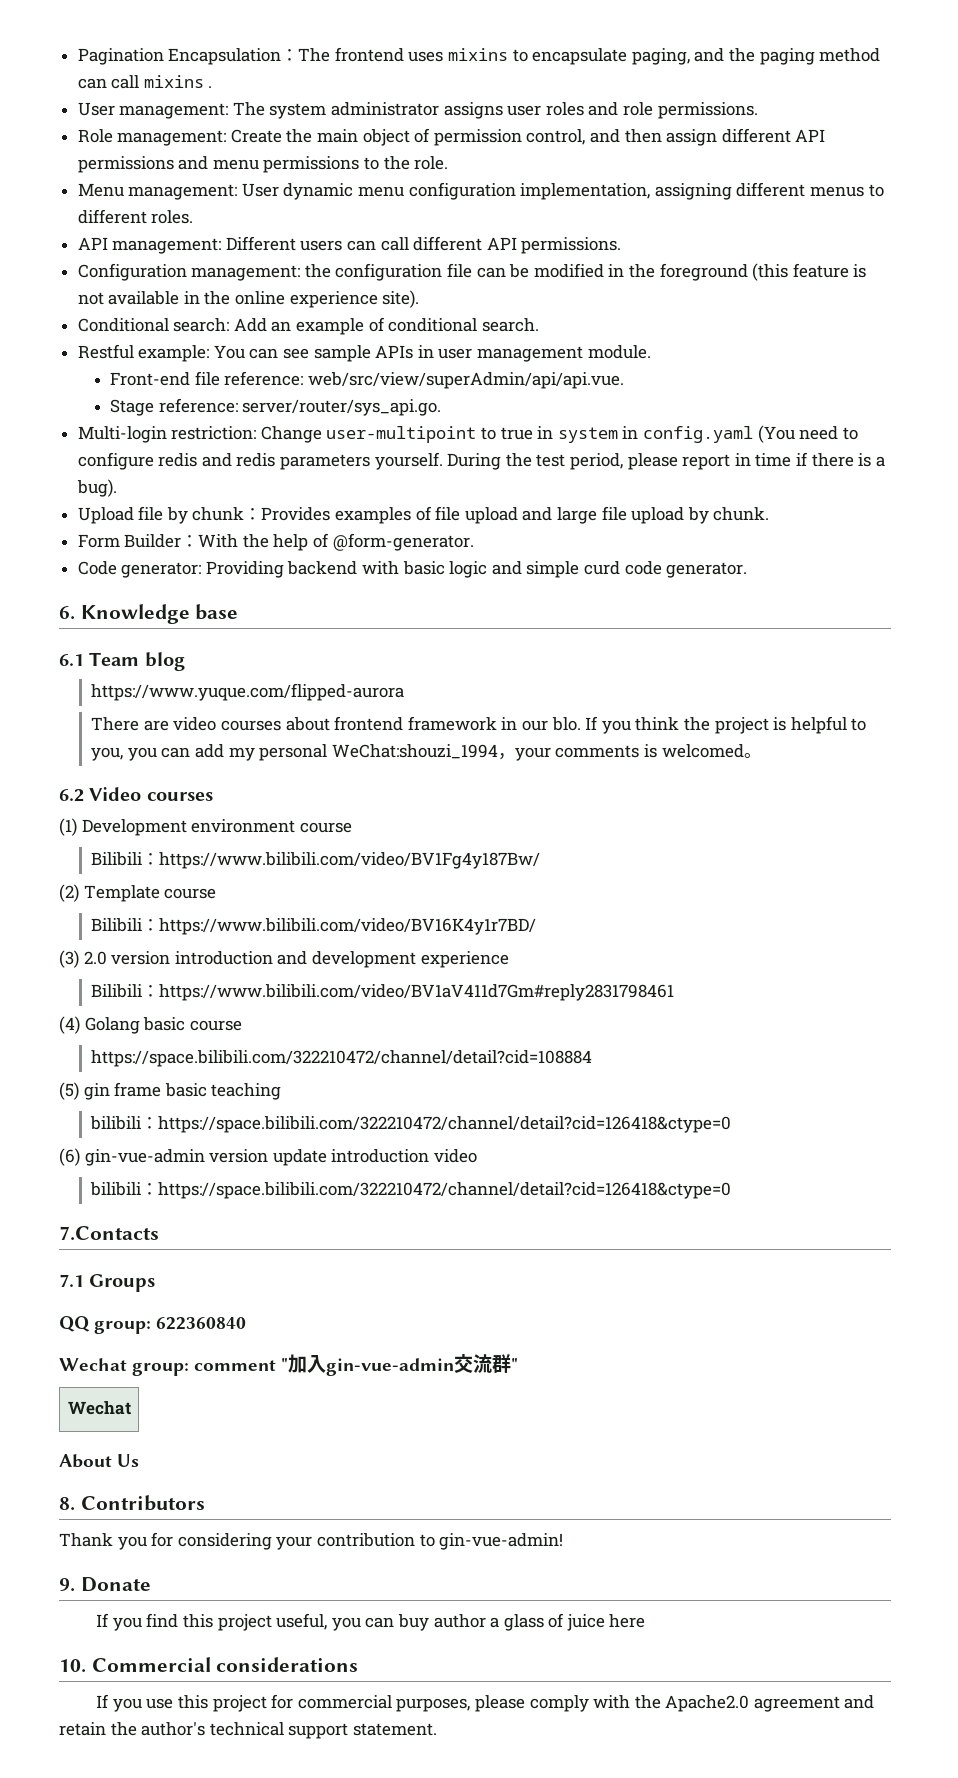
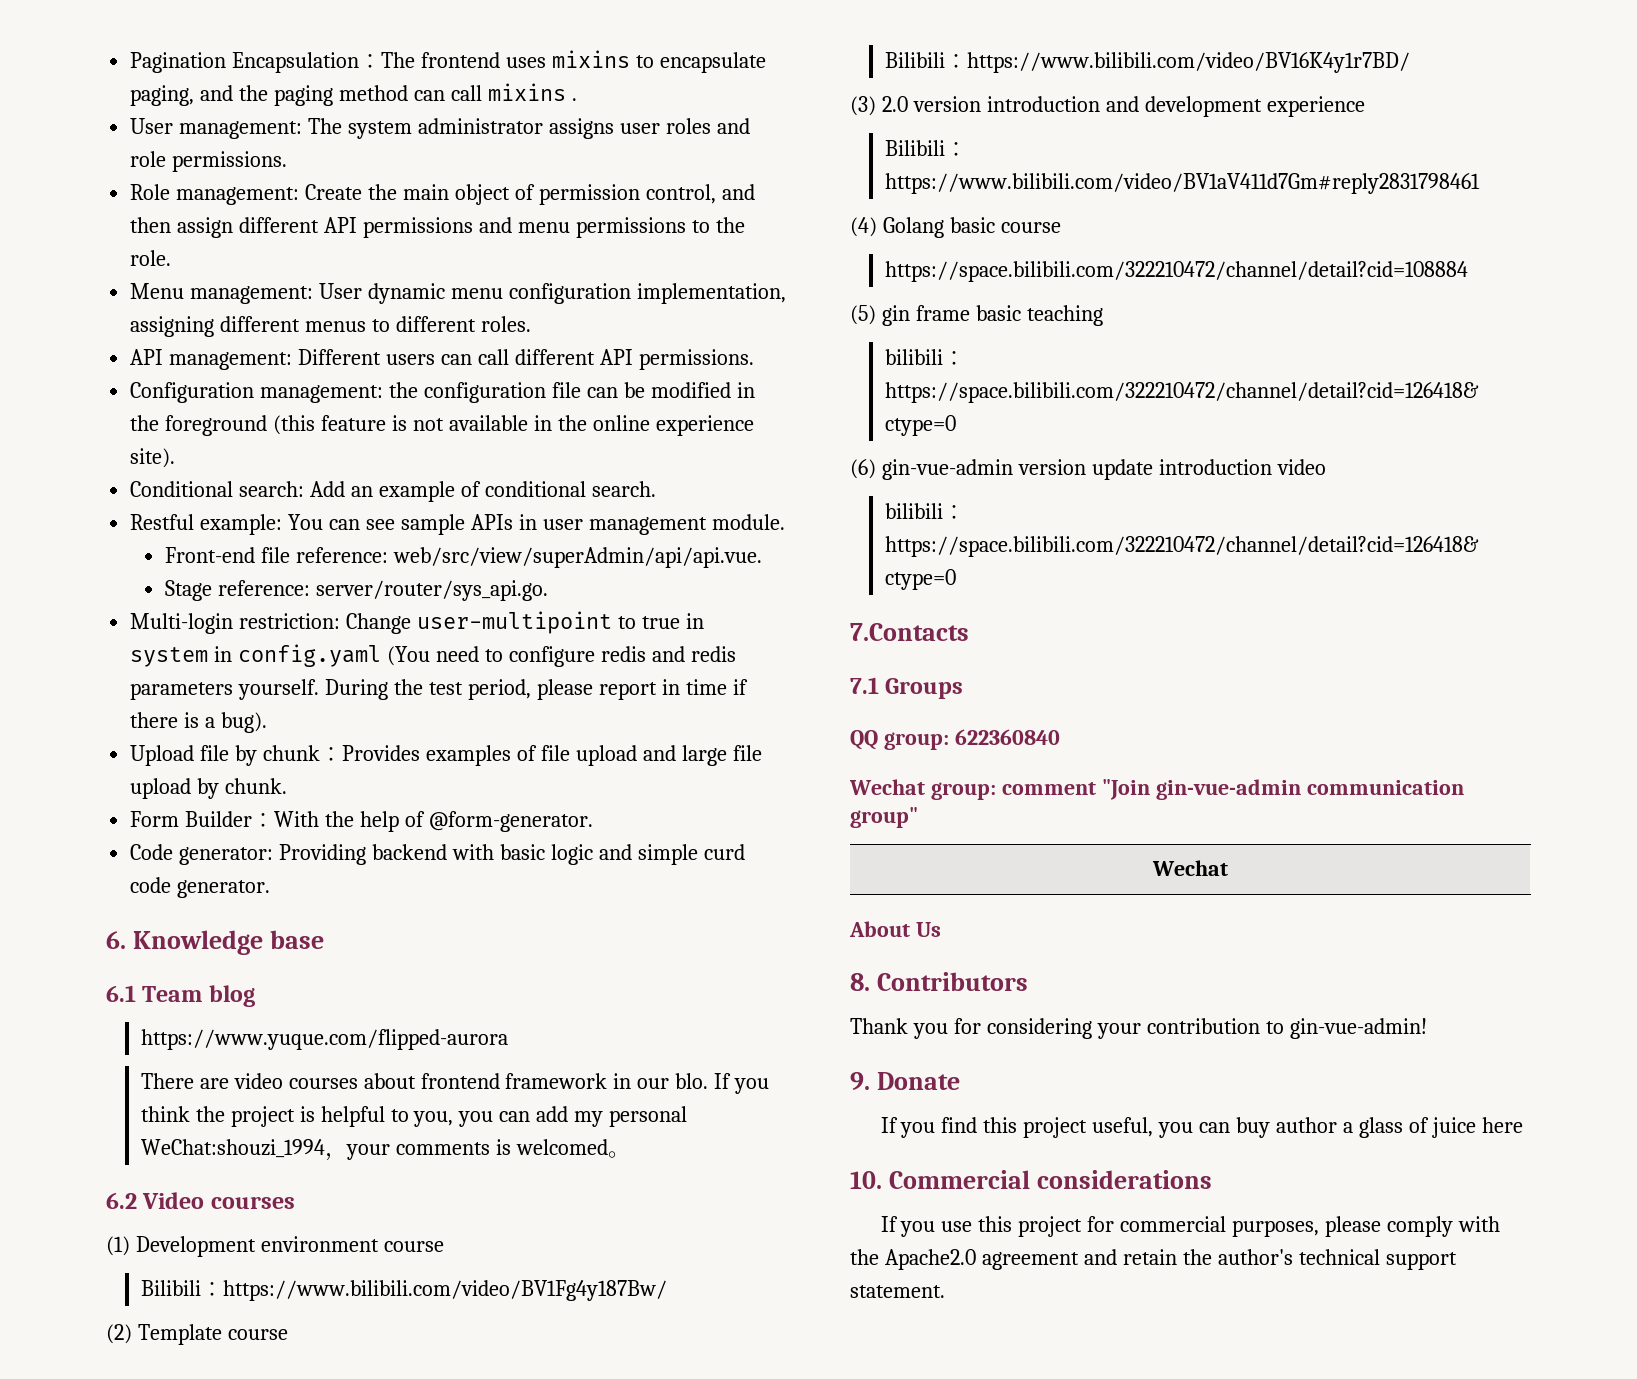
- Wechat group: comment "加入gin-vue-admin交流群"
+ Wechat group: comment "Join gin-vue-admin communication group"

